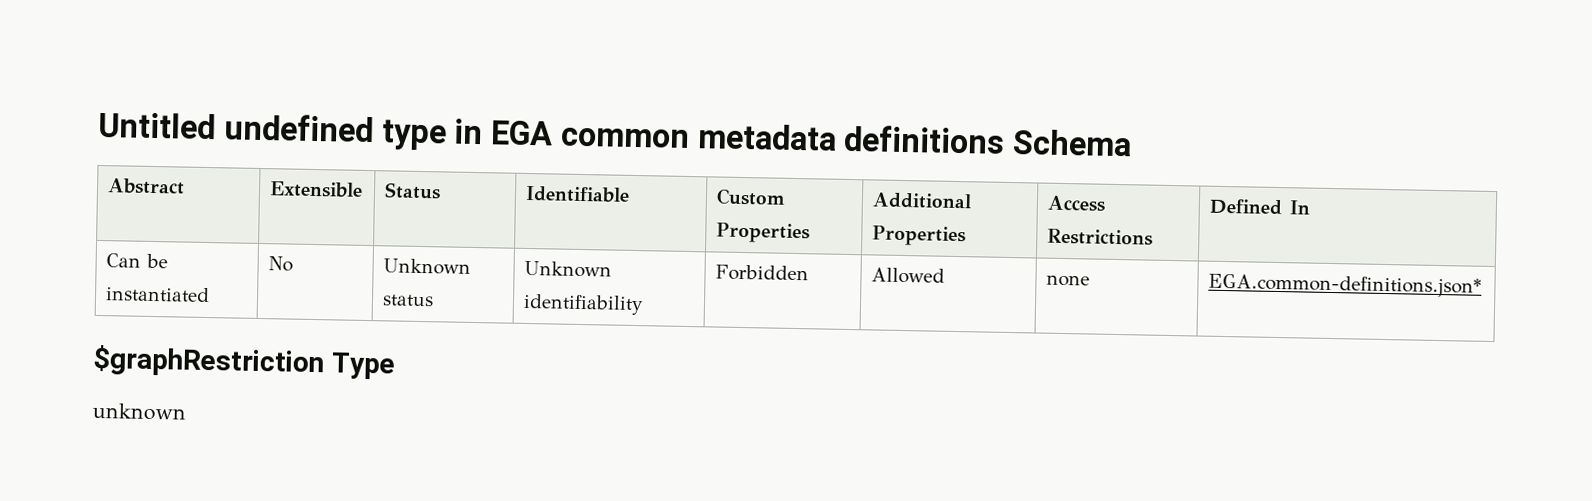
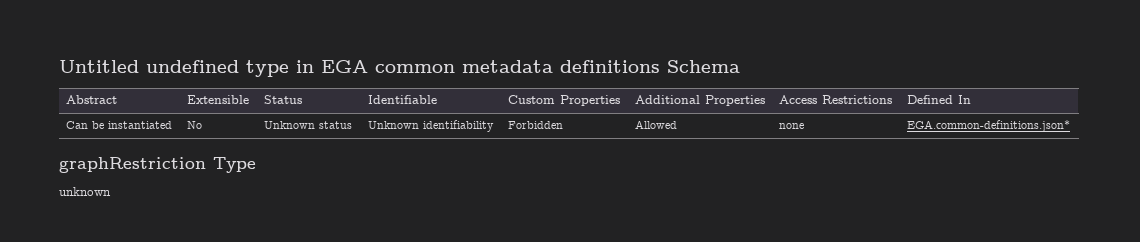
- $graphRestriction Type
+ graphRestriction Type

